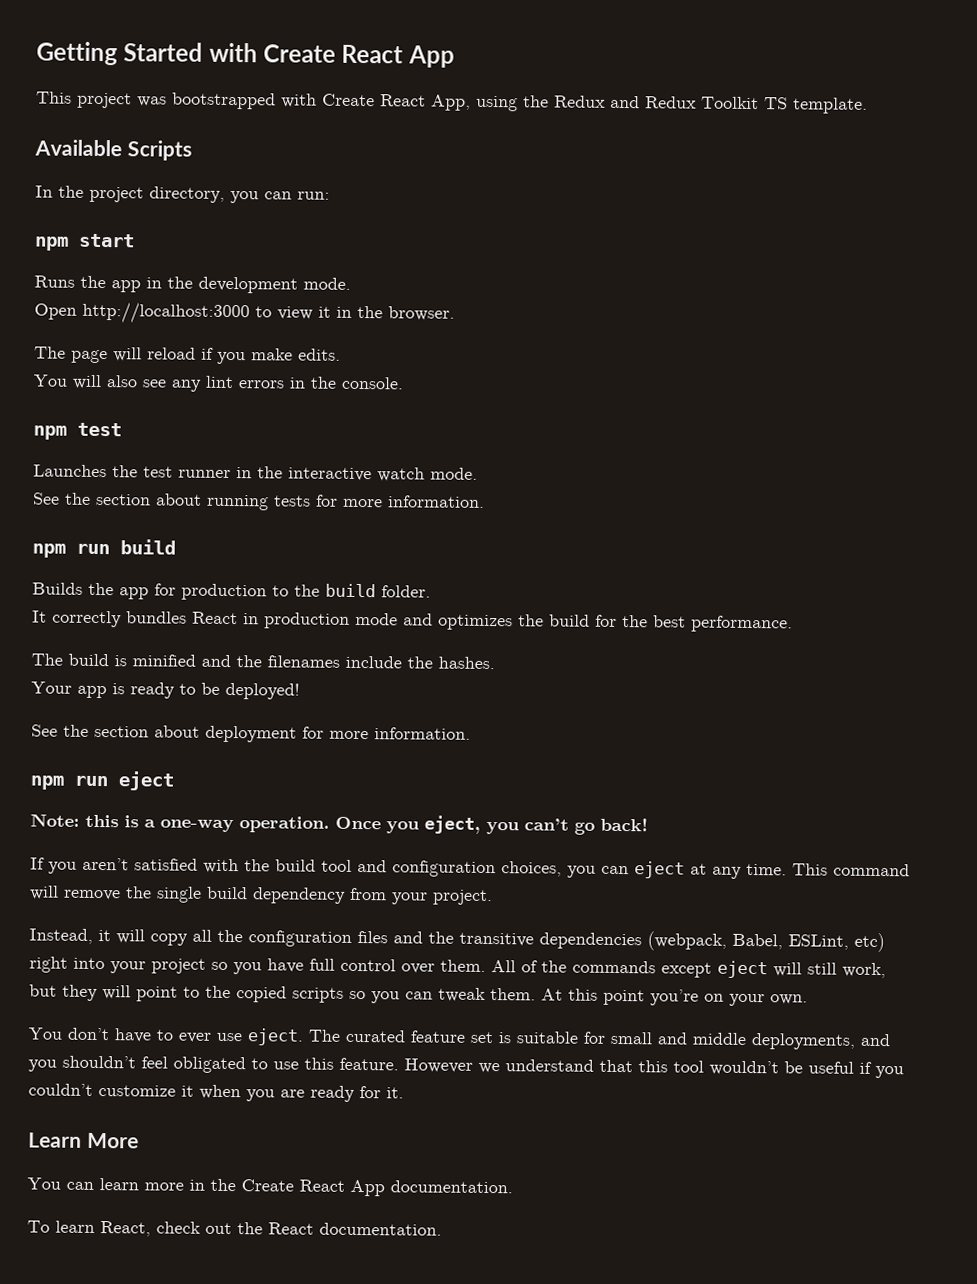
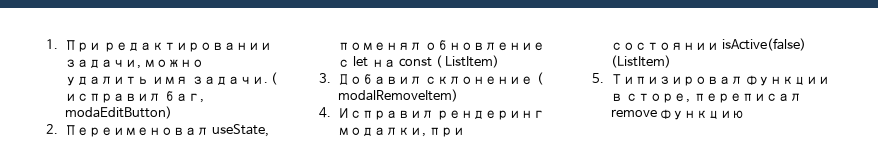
- Getting Started with Create React App
- This project was bootstrapped with Create React App, using the Redux and Redux Toolkit TS template.
- Available Scripts
- In the project directory, you can run:
- npm start
- Runs the app in the development mode.
- Open http://localhost:3000 to view it in the browser.
- The page will reload if you make edits.
- You will also see any lint errors in the console.
- npm test
- Launches the test runner in the interactive watch mode.
- See the section about running tests for more information.
- npm run build
- Builds the app for production to the build folder.
- It correctly bundles React in production mode and optimizes the build for the best performance.
- The build is minified and the filenames include the hashes.
- Your app is ready to be deployed!
- See the section about deployment for more information.
- npm run eject
- Note: this is a one-way operation. Once you eject, you can’t go back!
- If you aren’t satisfied with the build tool and configuration choices, you can eject at any time. This command will remove the single build dependency from your project.
- Instead, it will copy all the configuration files and the transitive dependencies (webpack, Babel, ESLint, etc) right into your project so you have full control over them. All of the commands except eject will still work, but they will point to the copied scripts so you can tweak them. At this point you’re on your own.
- You don’t have to ever use eject. The curated feature set is suitable for small and middle deployments, and you shouldn’t feel obligated to use this feature. However we understand that this tool wouldn’t be useful if you couldn’t customize it when you are ready for it.
- Learn More
- You can learn more in the Create React App documentation.
- To learn React, check out the React documentation.
+ 1. При редактировании задачи, можно удалить имя задачи. ( исправил баг, modaEditButton)
+ 2. Переименовал useState, поменял обновление с let на const ( ListItem)
+ 3. Добавил склонение ( modalRemoveItem)
+ 4. Исправил рендеринг модалки, при состоянии isActive(false) (ListItem)
+ 5. Типизировал функции в сторе, переписал remove функцию

